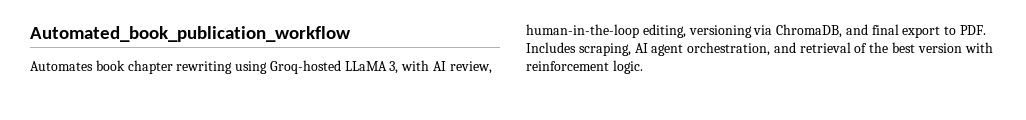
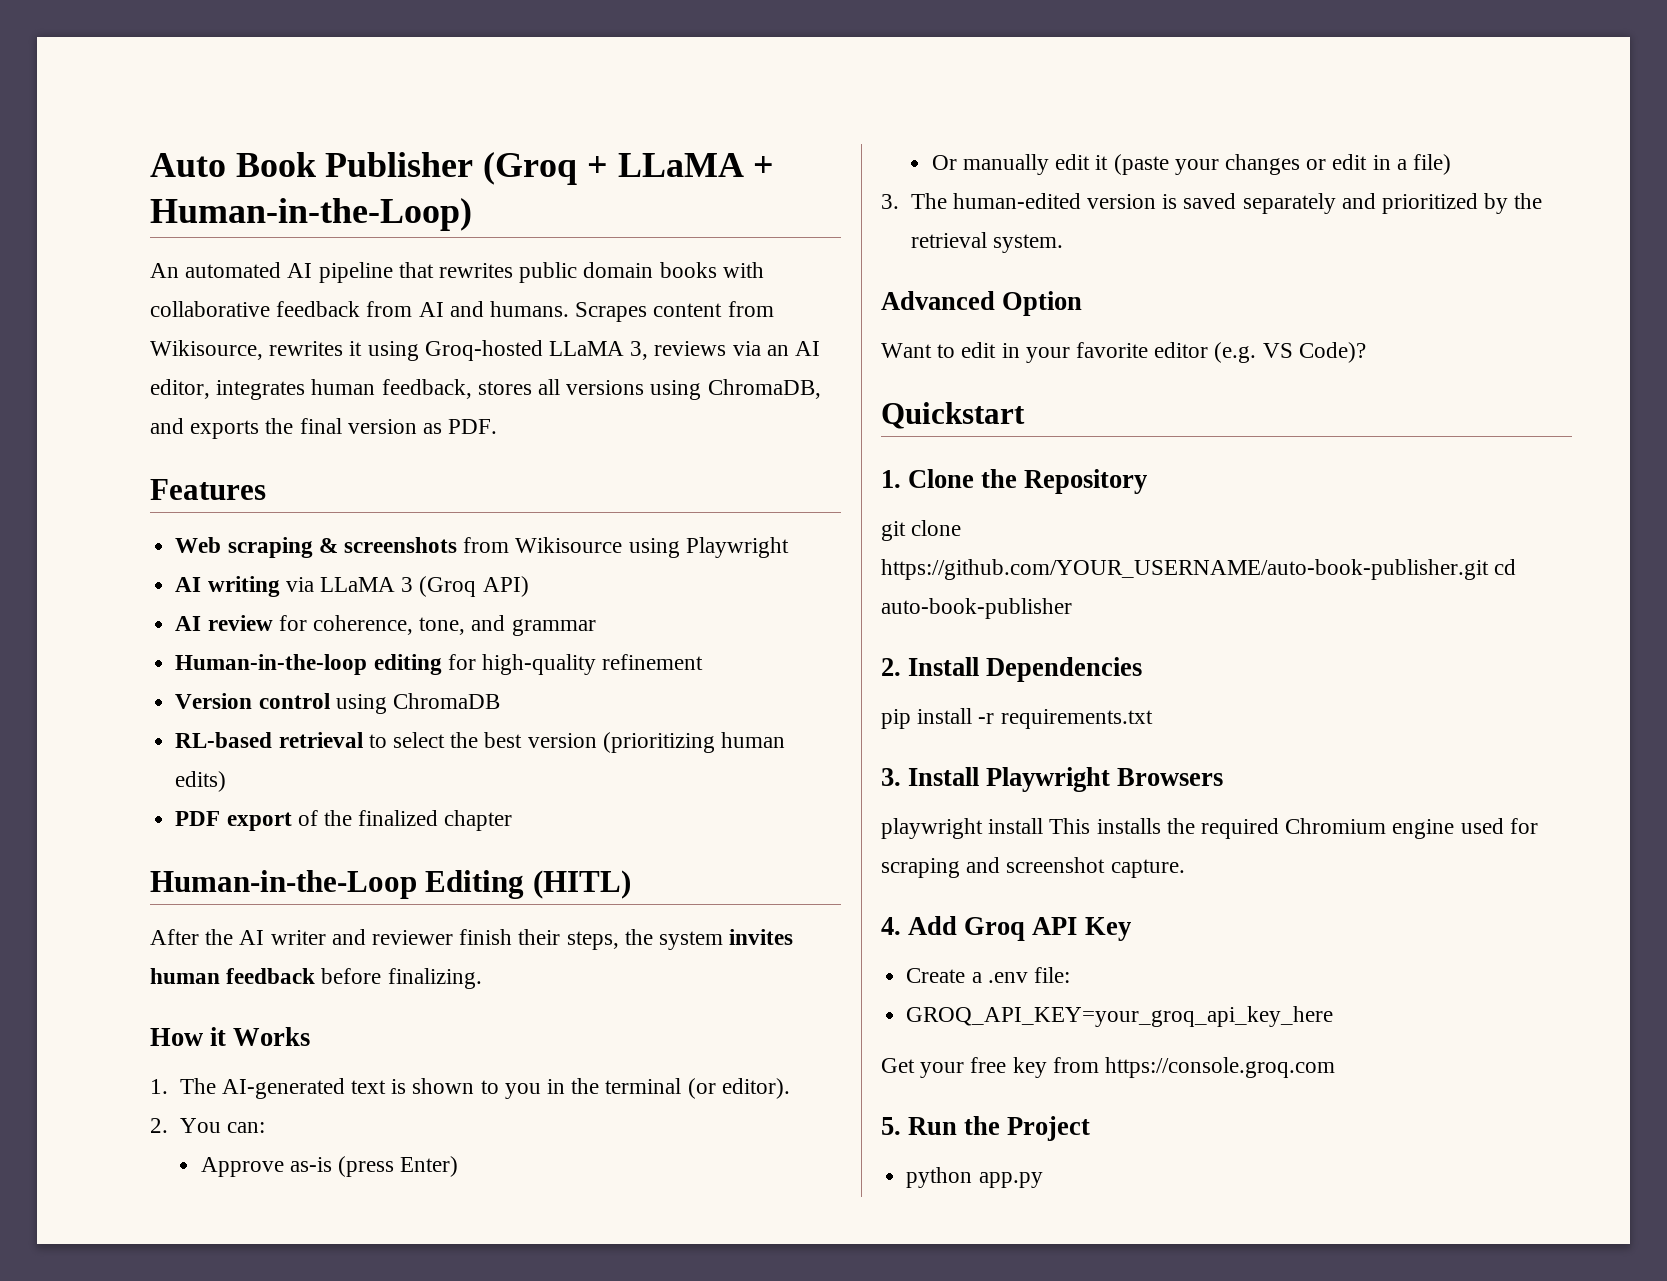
- Automated_book_publication_workflow
- Automates book chapter rewriting using Groq-hosted LLaMA 3, with AI review, human-in-the-loop editing, versioning via ChromaDB, and final export to PDF. Includes scraping, AI agent orchestration, and retrieval of the best version with reinforcement logic.
+ Auto Book Publisher (Groq + LLaMA + Human-in-the-Loop)
+ An automated AI pipeline that rewrites public domain books with collaborative feedback from AI and humans. Scrapes content from Wikisource, rewrites it using Groq-hosted LLaMA 3, reviews via an AI editor, integrates human feedback, stores all versions using ChromaDB, and exports the final version as PDF.
+ Features
+ Web scraping & screenshots from Wikisource using Playwright
+ AI writing via LLaMA 3 (Groq API)
+ AI review for coherence, tone, and grammar
+ Human-in-the-loop editing for high-quality refinement
+ Version control using ChromaDB
+ RL-based retrieval to select the best version (prioritizing human edits)
+ PDF export of the finalized chapter
+ Human-in-the-Loop Editing (HITL)
+ After the AI writer and reviewer finish their steps, the system invites human feedback before finalizing.
+ How it Works
+ 1. The AI-generated text is shown to you in the terminal (or editor).
+ 2. You can:
+ Approve as-is (press Enter)
+ Or manually edit it (paste your changes or edit in a file)
+ 3. The human-edited version is saved separately and prioritized by the retrieval system.
+ Advanced Option
+ Want to edit in your favorite editor (e.g. VS Code)?
+ Quickstart
+ 1. Clone the Repository
+ git clone https://github.com/YOUR_USERNAME/auto-book-publisher.git cd auto-book-publisher
+ 2. Install Dependencies
+ pip install -r requirements.txt
+ 3. Install Playwright Browsers
+ playwright install This installs the required Chromium engine used for scraping and screenshot capture.
+ 4. Add Groq API Key
+ Create a .env file:
+ GROQ_API_KEY=your_groq_api_key_here
+ Get your free key from https://console.groq.com
+ 5. Run the Project
+ python app.py

